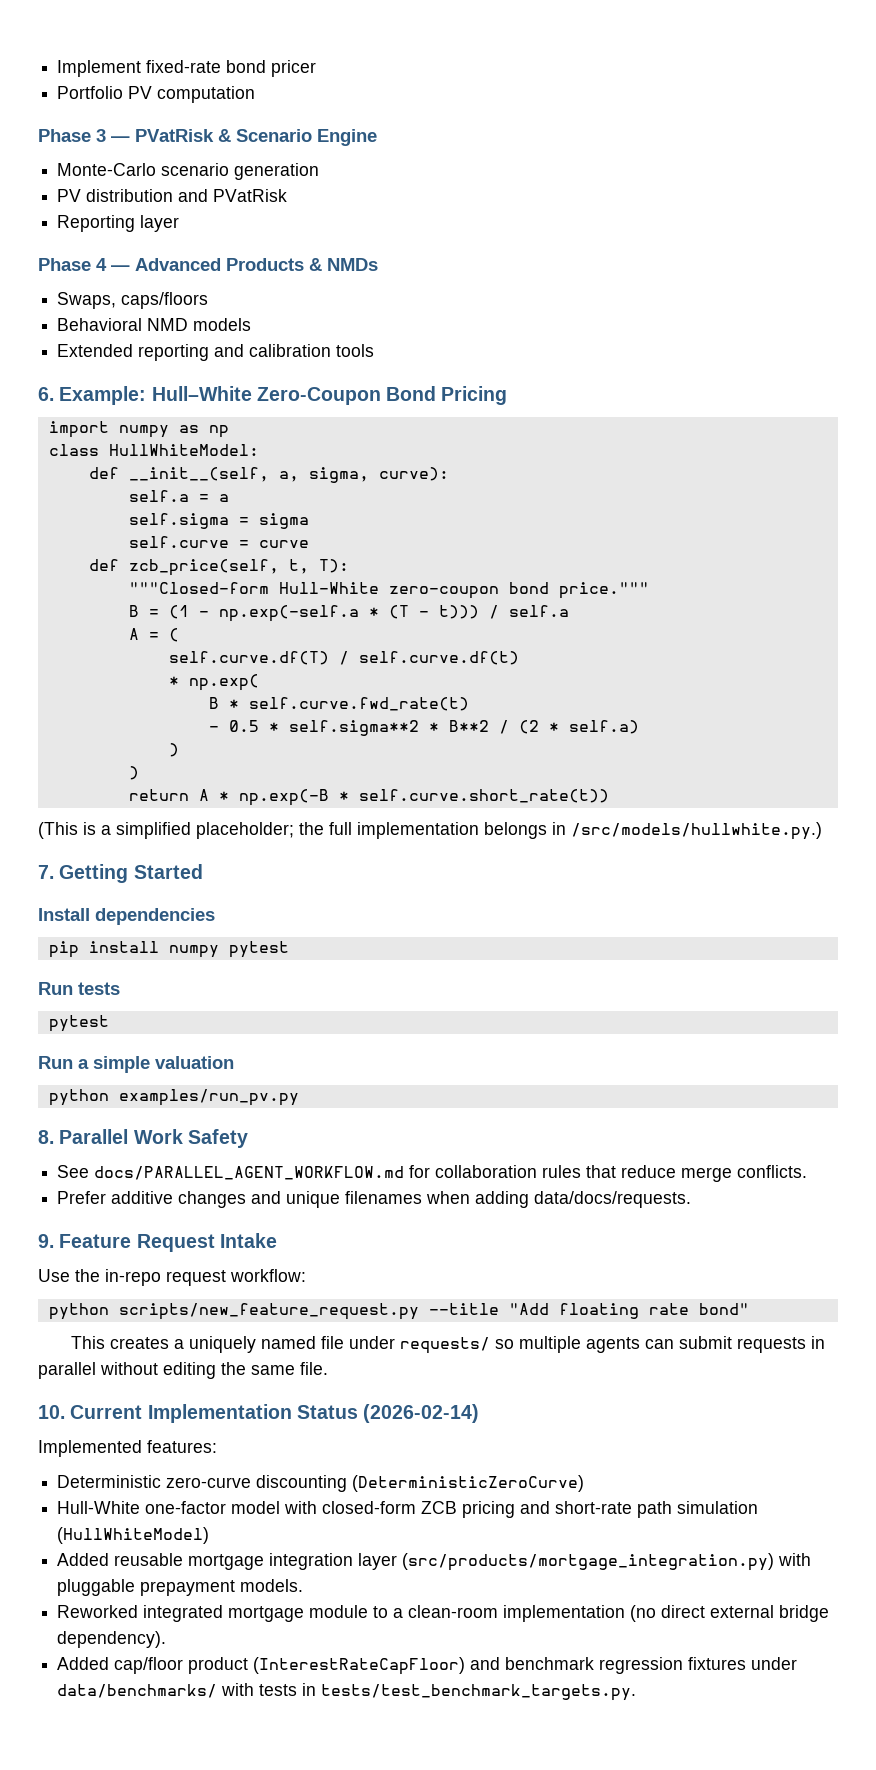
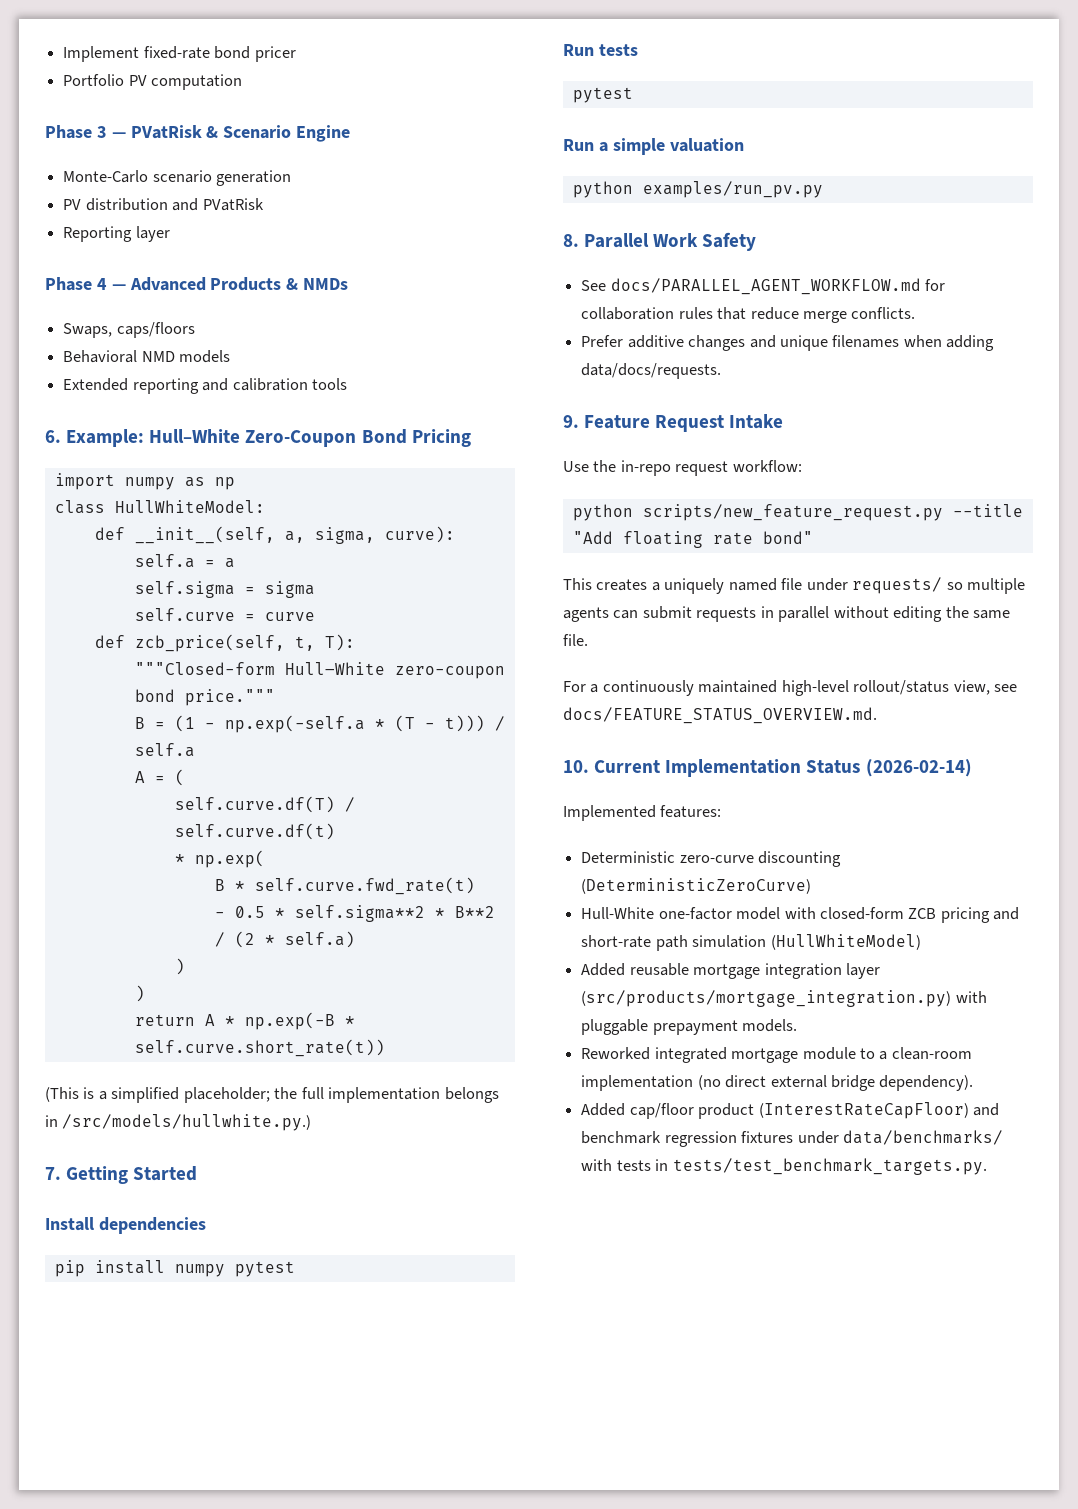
+ For a continuously maintained high-level rollout/status view, see docs/FEATURE_STATUS_OVERVIEW.md.

